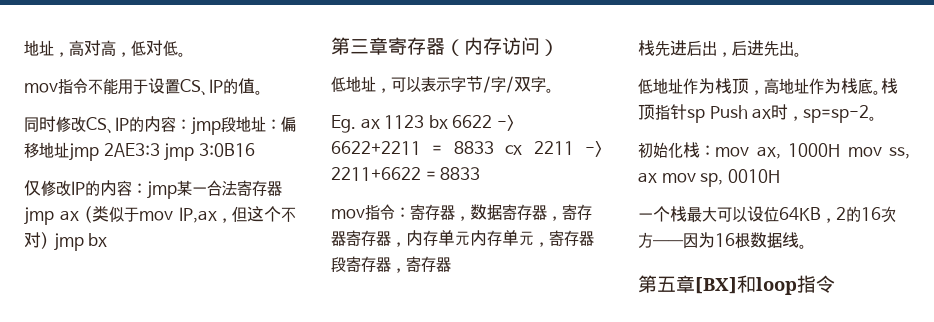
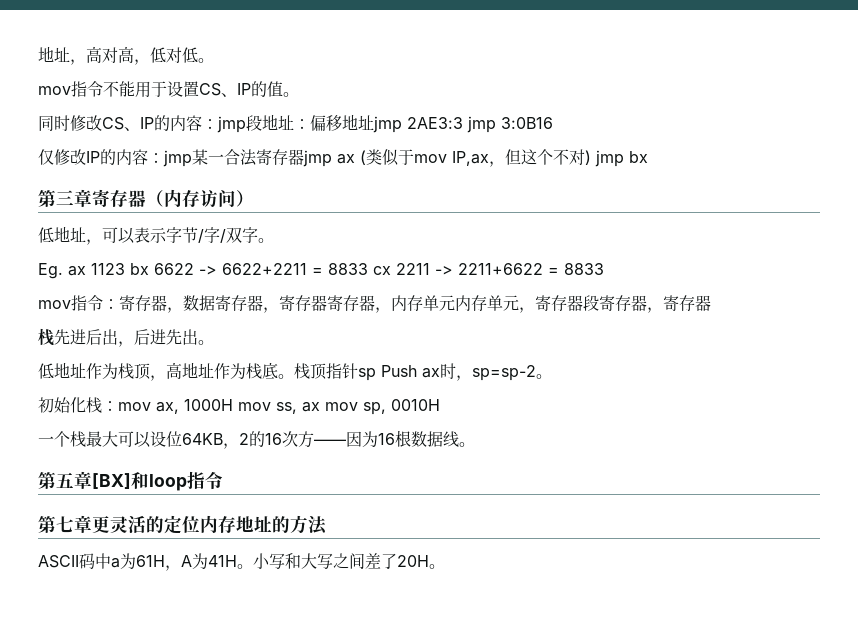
+ 第七章更灵活的定位内存地址的方法
+ ASCII码中a为61H，A为41H。小写和大写之间差了20H。

